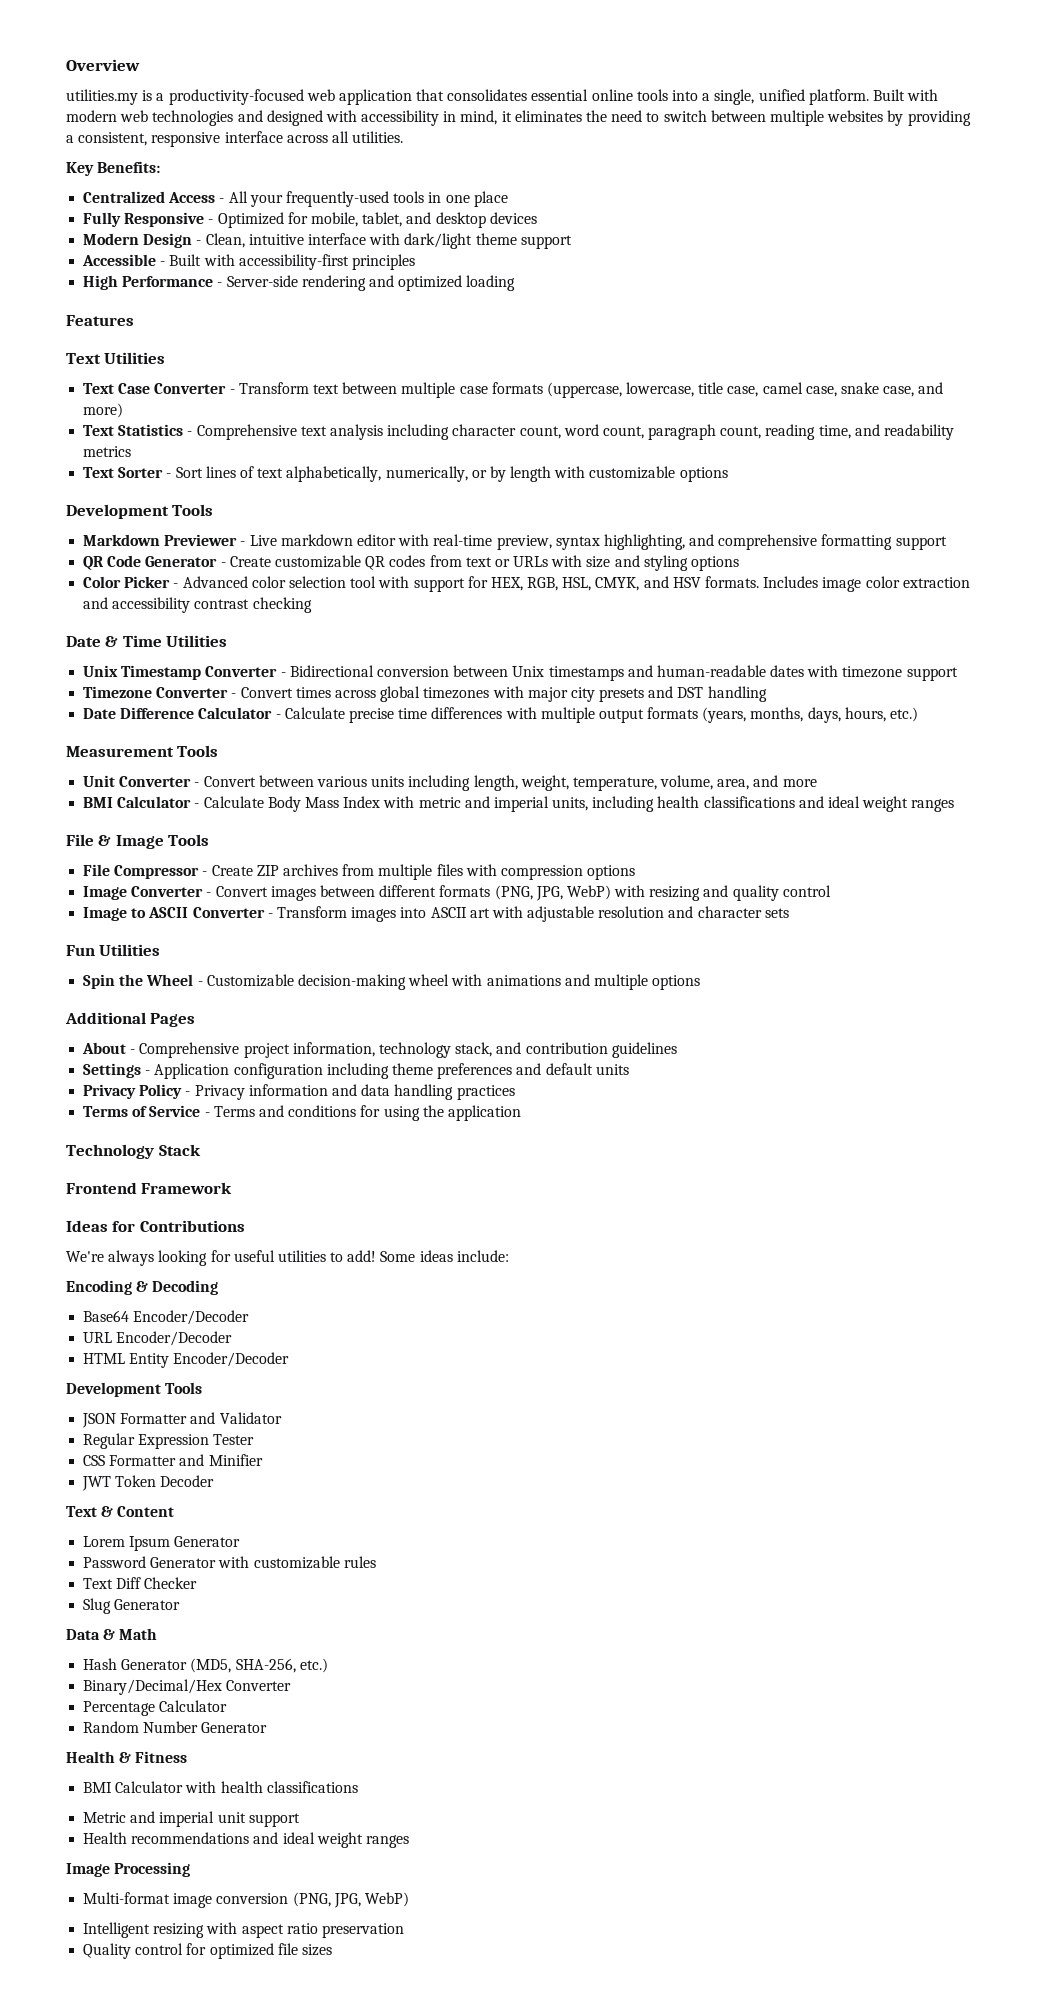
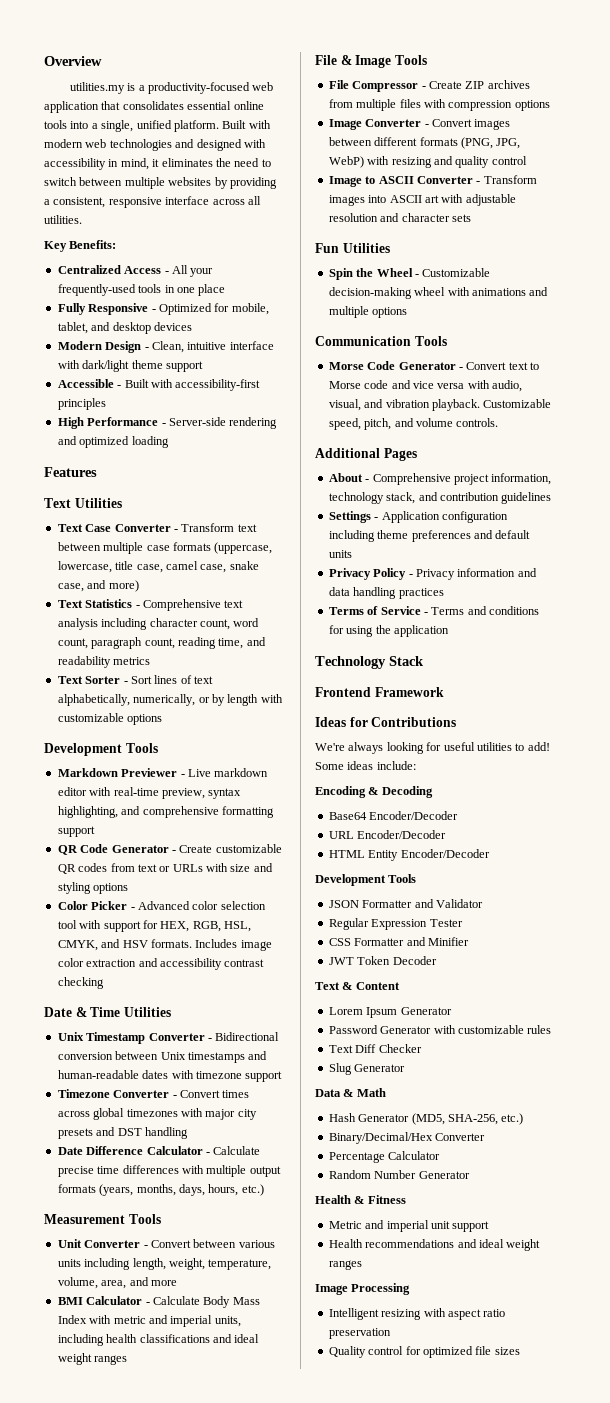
+ Communication Tools
+ Morse Code Generator - Convert text to Morse code and vice versa with audio, visual, and vibration playback. Customizable speed, pitch, and volume controls.
- BMI Calculator with health classifications
- Multi-format image conversion (PNG, JPG, WebP)

